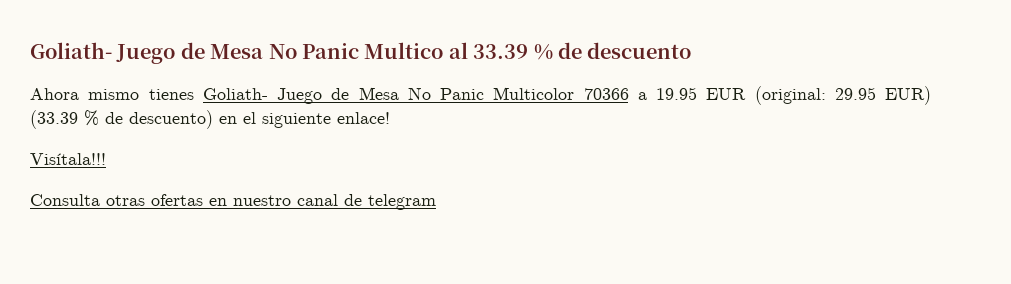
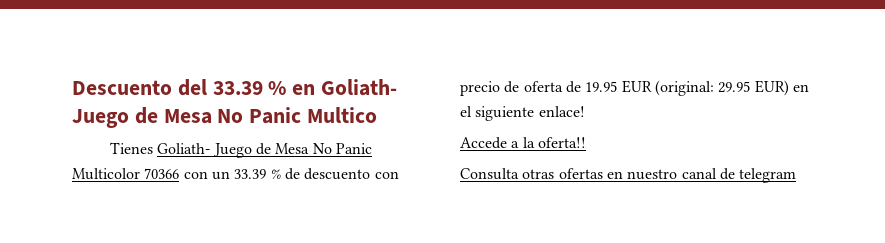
- Goliath- Juego de Mesa No Panic Multico al 33.39 % de descuento
- Ahora mismo tienes Goliath- Juego de Mesa No Panic Multicolor 70366 a 19.95 EUR (original: 29.95 EUR) (33.39 % de descuento) en el siguiente enlace!
+ Descuento del 33.39 % en Goliath- Juego de Mesa No Panic Multico
+ Tienes Goliath- Juego de Mesa No Panic Multicolor 70366 con un 33.39 % de descuento con precio de oferta de 19.95 EUR (original: 29.95 EUR) en el siguiente enlace!
- Visítala!!!
+ Accede a la oferta!!

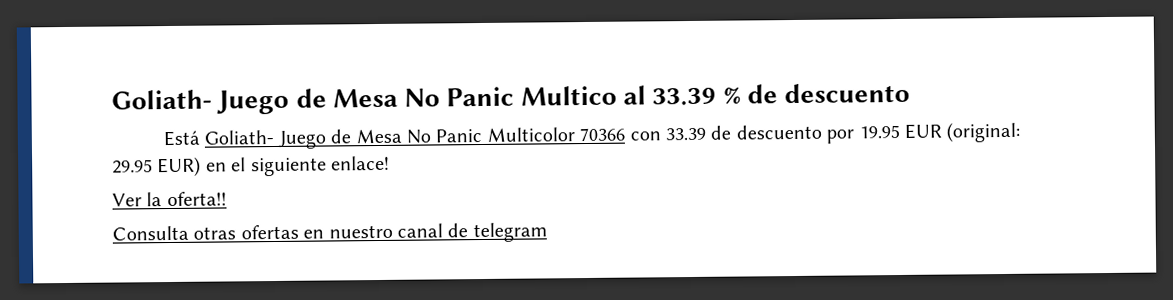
- Descuento del 33.39 % en Goliath- Juego de Mesa No Panic Multico
- Tienes Goliath- Juego de Mesa No Panic Multicolor 70366 con un 33.39 % de descuento con precio de oferta de 19.95 EUR (original: 29.95 EUR) en el siguiente enlace!
+ Goliath- Juego de Mesa No Panic Multico al 33.39 % de descuento
+ Está Goliath- Juego de Mesa No Panic Multicolor 70366 con 33.39 de descuento por 19.95 EUR (original: 29.95 EUR) en el siguiente enlace!
- Accede a la oferta!!
+ Ver la oferta!!

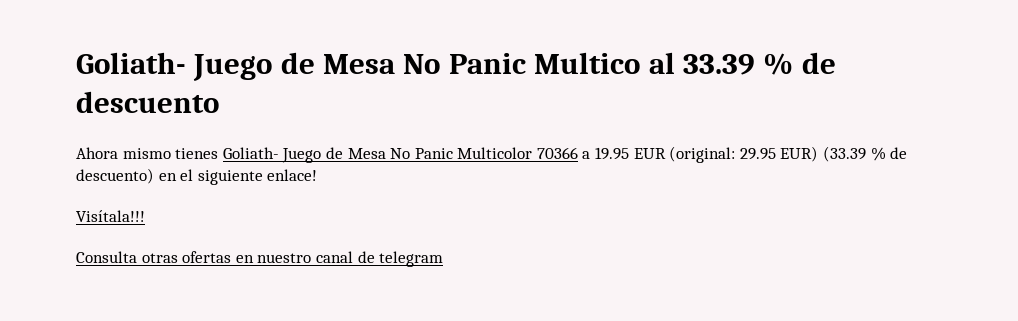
- Está Goliath- Juego de Mesa No Panic Multicolor 70366 con 33.39 de descuento por 19.95 EUR (original: 29.95 EUR) en el siguiente enlace!
+ Ahora mismo tienes Goliath- Juego de Mesa No Panic Multicolor 70366 a 19.95 EUR (original: 29.95 EUR) (33.39 % de descuento) en el siguiente enlace!
- Ver la oferta!!
+ Visítala!!!

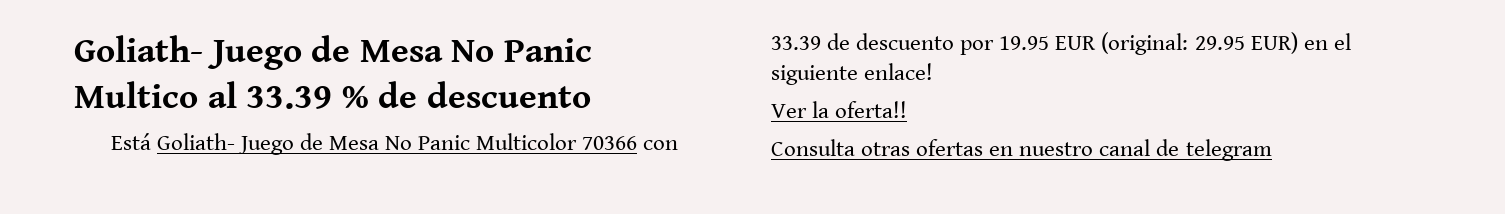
- Ahora mismo tienes Goliath- Juego de Mesa No Panic Multicolor 70366 a 19.95 EUR (original: 29.95 EUR) (33.39 % de descuento) en el siguiente enlace!
+ Está Goliath- Juego de Mesa No Panic Multicolor 70366 con 33.39 de descuento por 19.95 EUR (original: 29.95 EUR) en el siguiente enlace!
- Visítala!!!
+ Ver la oferta!!

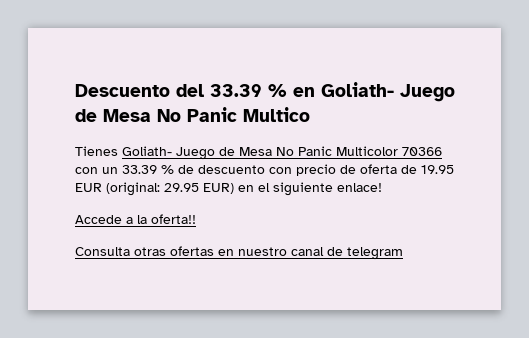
- Goliath- Juego de Mesa No Panic Multico al 33.39 % de descuento
- Está Goliath- Juego de Mesa No Panic Multicolor 70366 con 33.39 de descuento por 19.95 EUR (original: 29.95 EUR) en el siguiente enlace!
+ Descuento del 33.39 % en Goliath- Juego de Mesa No Panic Multico
+ Tienes Goliath- Juego de Mesa No Panic Multicolor 70366 con un 33.39 % de descuento con precio de oferta de 19.95 EUR (original: 29.95 EUR) en el siguiente enlace!
- Ver la oferta!!
+ Accede a la oferta!!

